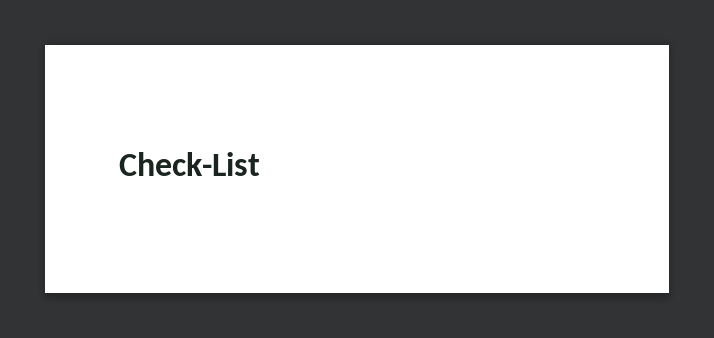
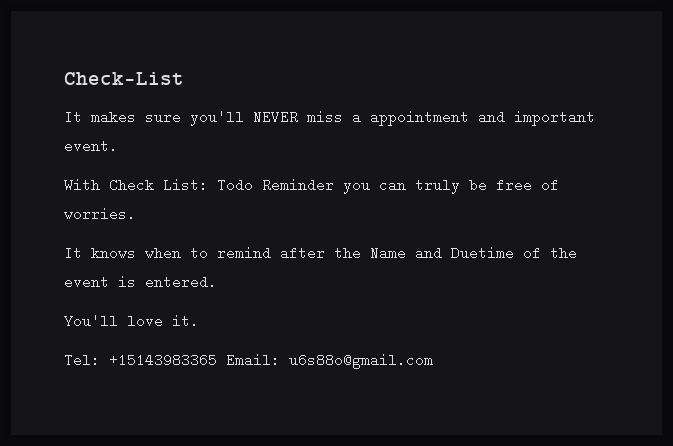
+ It makes sure you'll NEVER miss a appointment and important event.
+ With Check List: Todo Reminder you can truly be free of worries.
+ It knows when to remind after the Name and Duetime of the event is entered.
+ You'll love it.
+ Tel: +15143983365 Email: u6s88o@gmail.com

